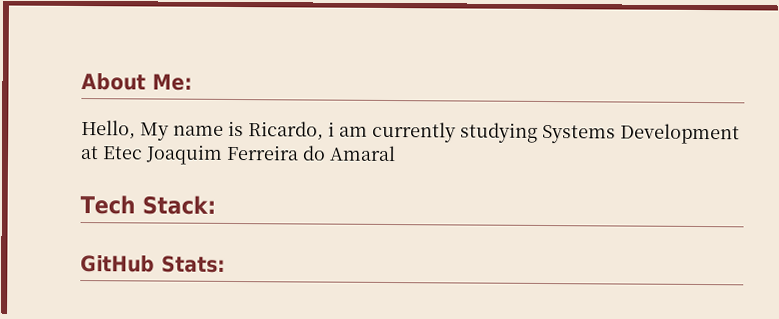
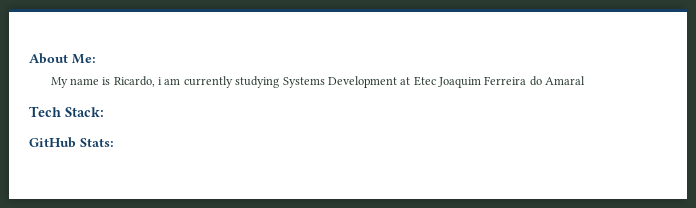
- Hello, My name is Ricardo, i am currently studying Systems Development at Etec Joaquim Ferreira do Amaral
+ My name is Ricardo, i am currently studying Systems Development at Etec Joaquim Ferreira do Amaral

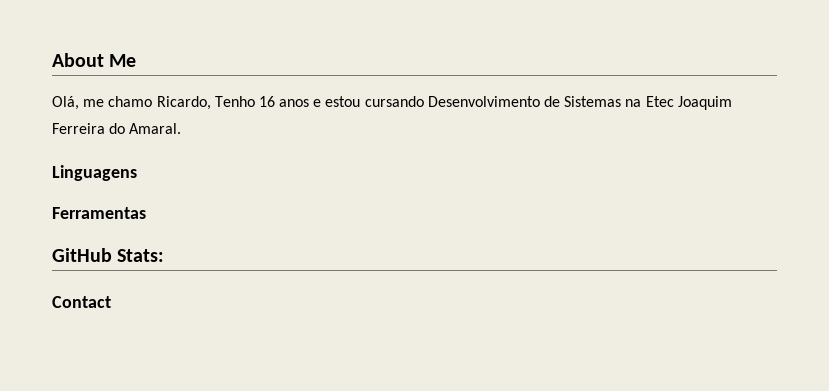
- About Me:
- My name is Ricardo, i am currently studying Systems Development at Etec Joaquim Ferreira do Amaral
- Tech Stack:
+ About Me
+ Olá, me chamo Ricardo, Tenho 16 anos e estou cursando Desenvolvimento de Sistemas na Etec Joaquim Ferreira do Amaral.
+ Linguagens
+ Ferramentas
+ Contact

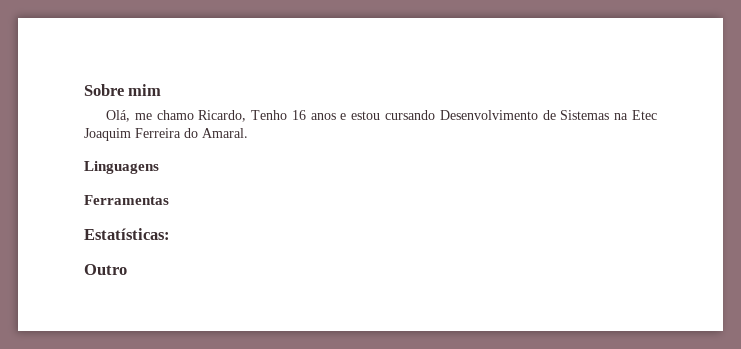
- About Me
+ Sobre mim
- GitHub Stats:
- Contact
+ Estatísticas:
+ Outro

